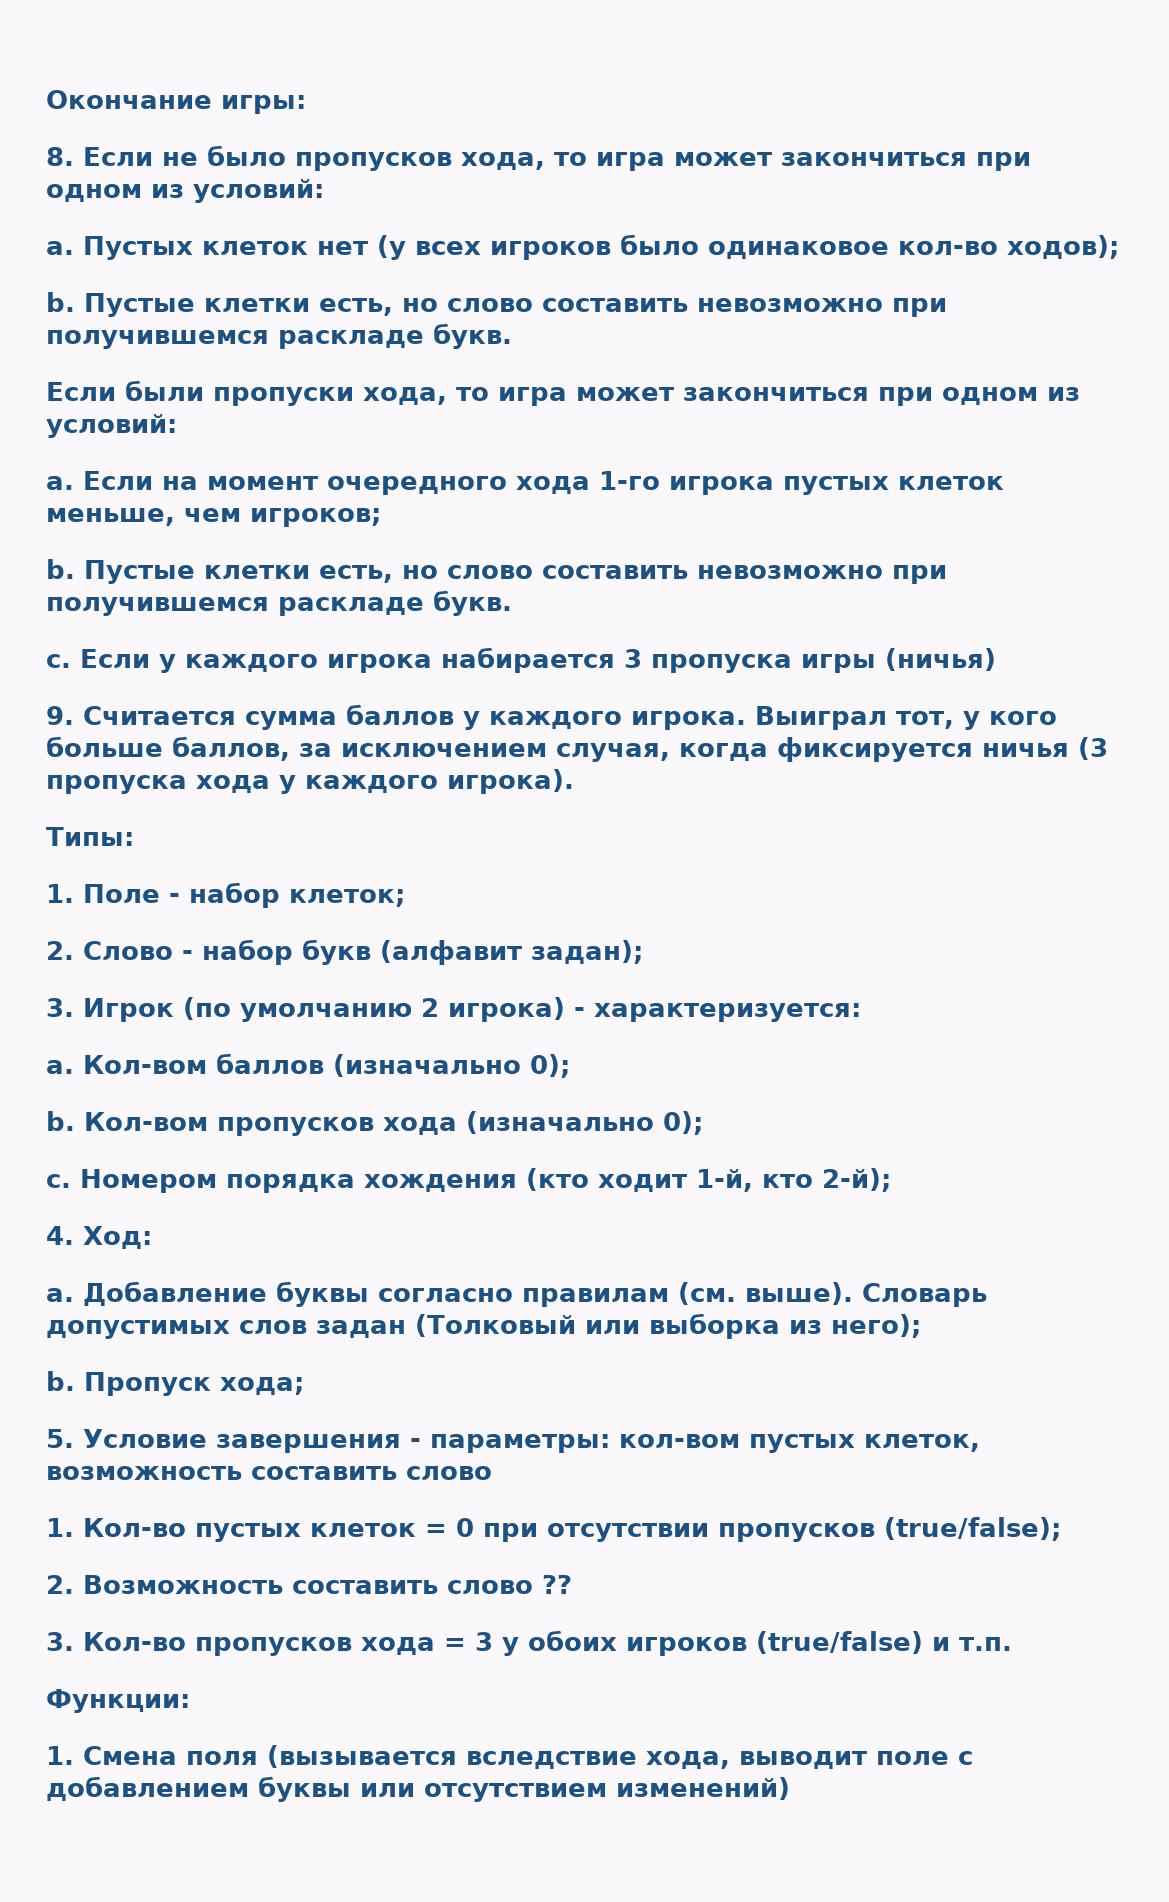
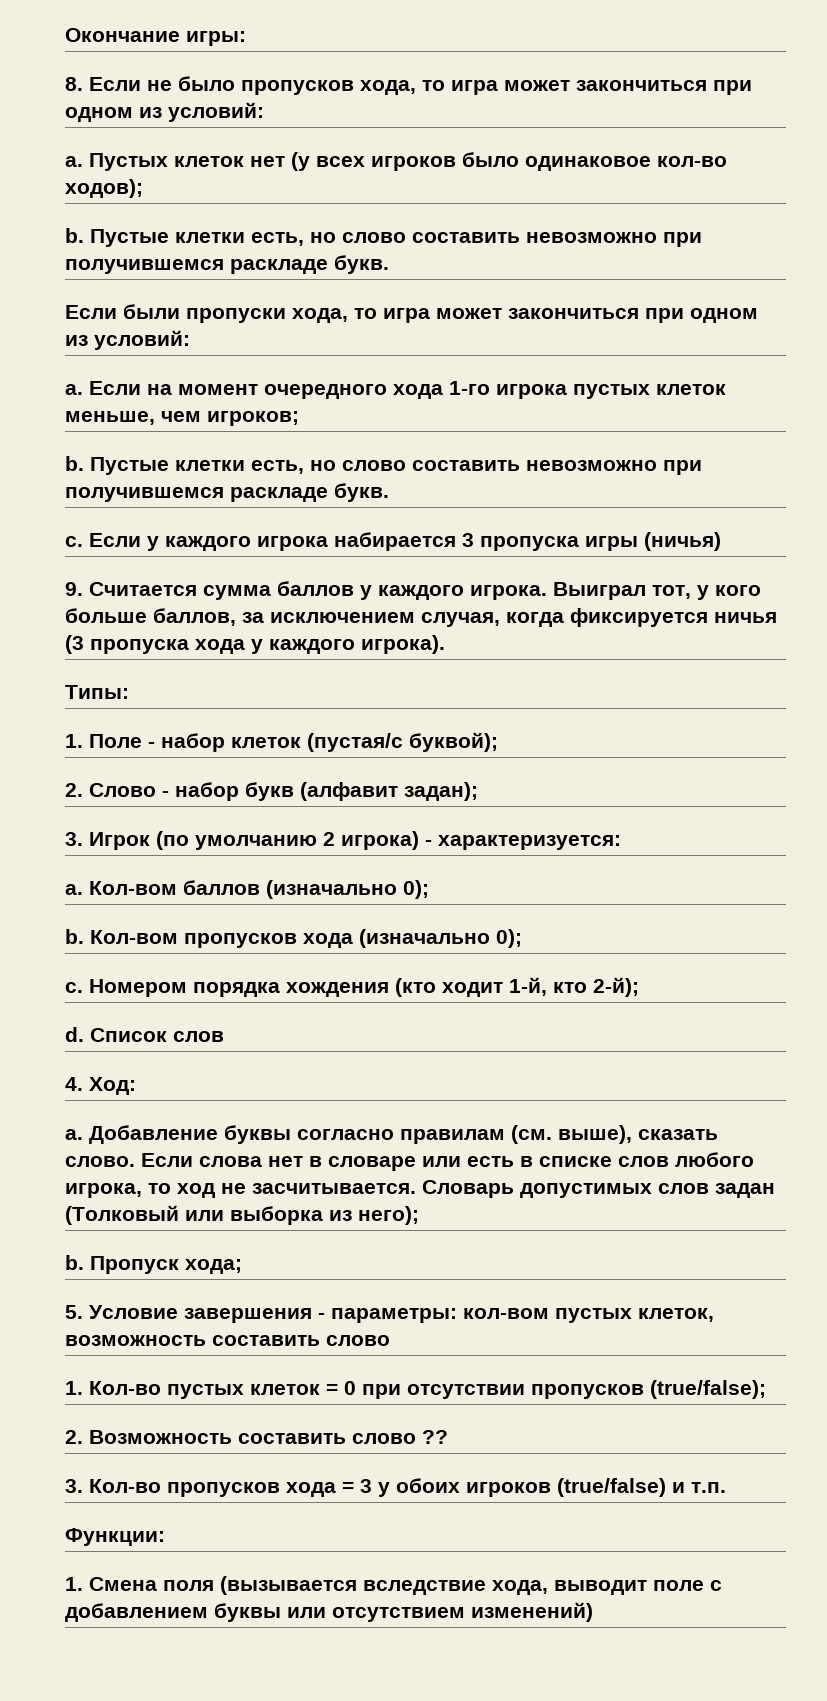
- 1. Поле - набор клеток;
+ 1. Поле - набор клеток (пустая/с буквой);
+ d. Список слов
- Добавление буквы согласно правилам (см. выше).
+ Добавление буквы согласно правилам (см. выше), сказать слово. Если слова нет в словаре или есть в списке слов любого игрока, то ход не засчитывается.

